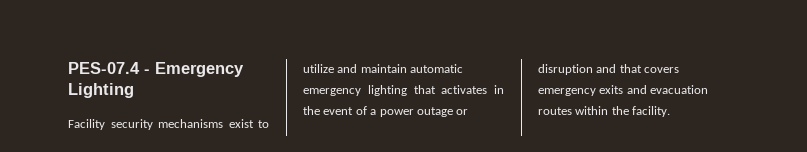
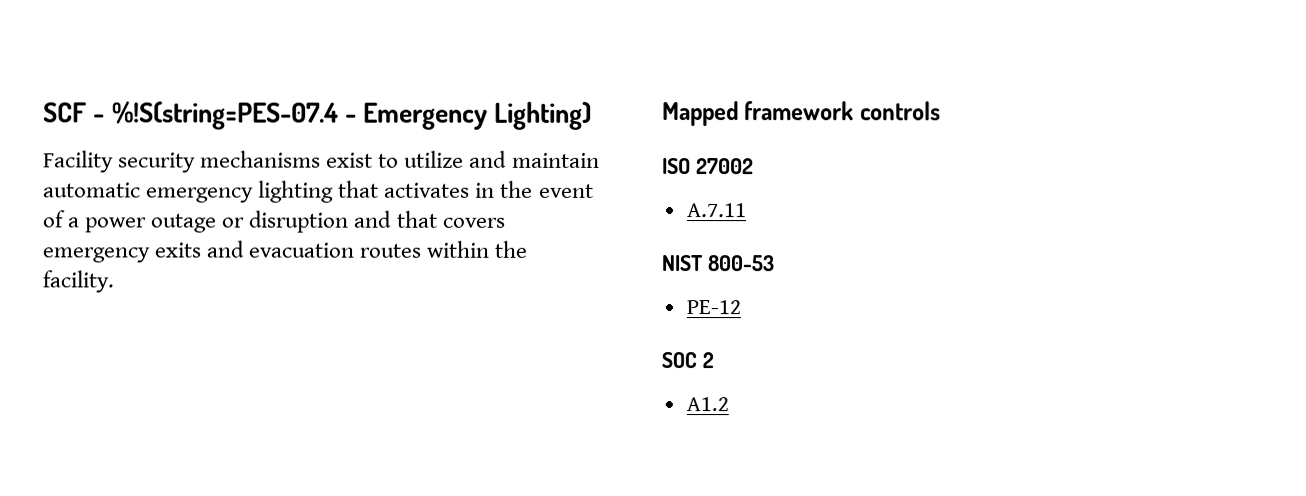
- PES-07.4 - Emergency Lighting
+ SCF - %!S(string=PES-07.4 - Emergency Lighting)
+ Mapped framework controls
+ ISO 27002
+ A.7.11
+ NIST 800-53
+ PE-12
+ SOC 2
+ A1.2

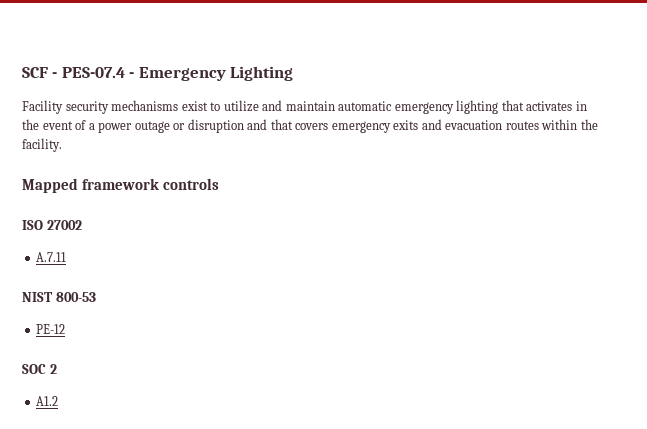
- SCF - %!S(string=PES-07.4 - Emergency Lighting)
+ SCF - PES-07.4 - Emergency Lighting

